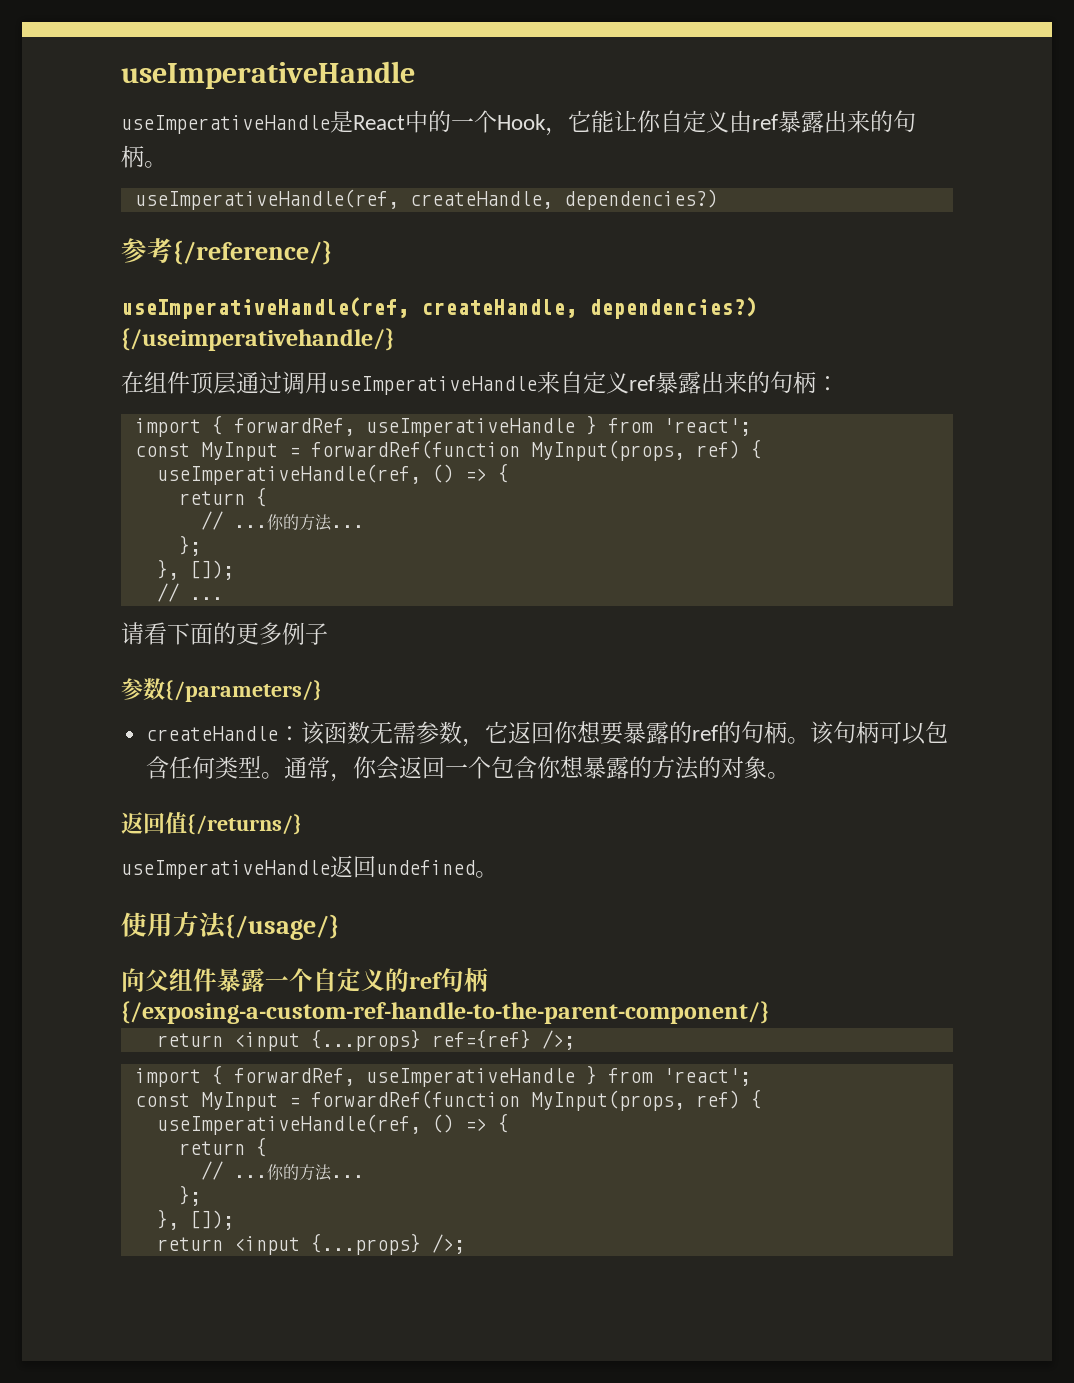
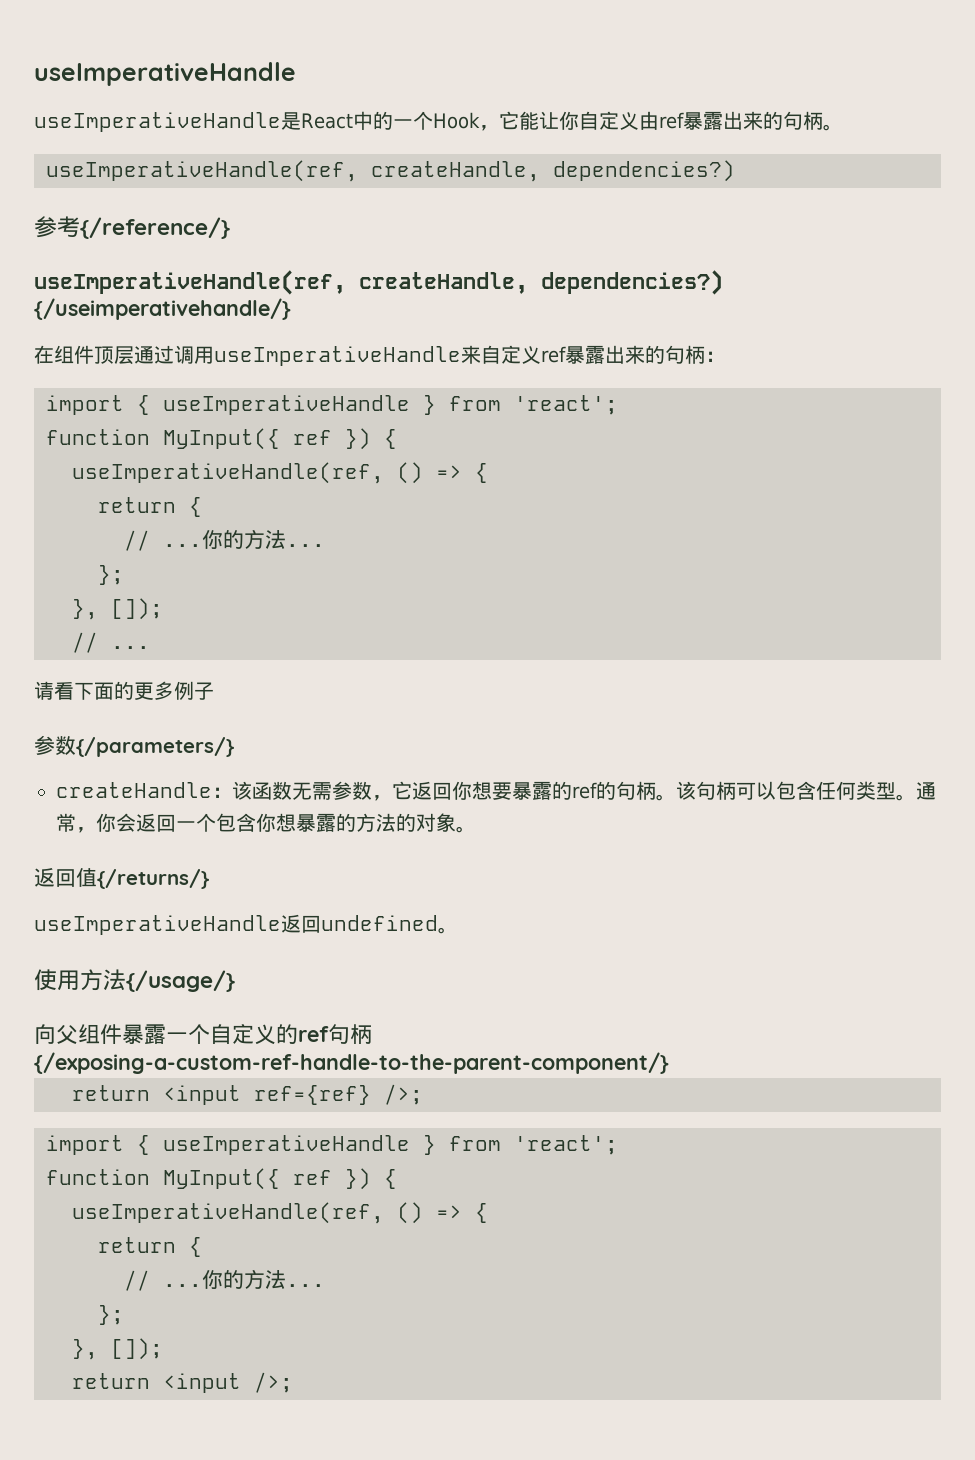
  在组件顶层通过调用useImperativeHandle来自定义ref暴露出来的句柄：
- import { forwardRef, useImperativeHandle } from 'react';
- const MyInput = forwardRef(function MyInput(props, ref) {
+ import { useImperativeHandle } from 'react';
+ function MyInput({ ref }) {
- return <input {...props} ref={ref} />;
- import { forwardRef, useImperativeHandle } from 'react';
- const MyInput = forwardRef(function MyInput(props, ref) {
+ return <input ref={ref} />;
+ import { useImperativeHandle } from 'react';
+ function MyInput({ ref }) {
- return <input {...props} />;
+ return <input />;

